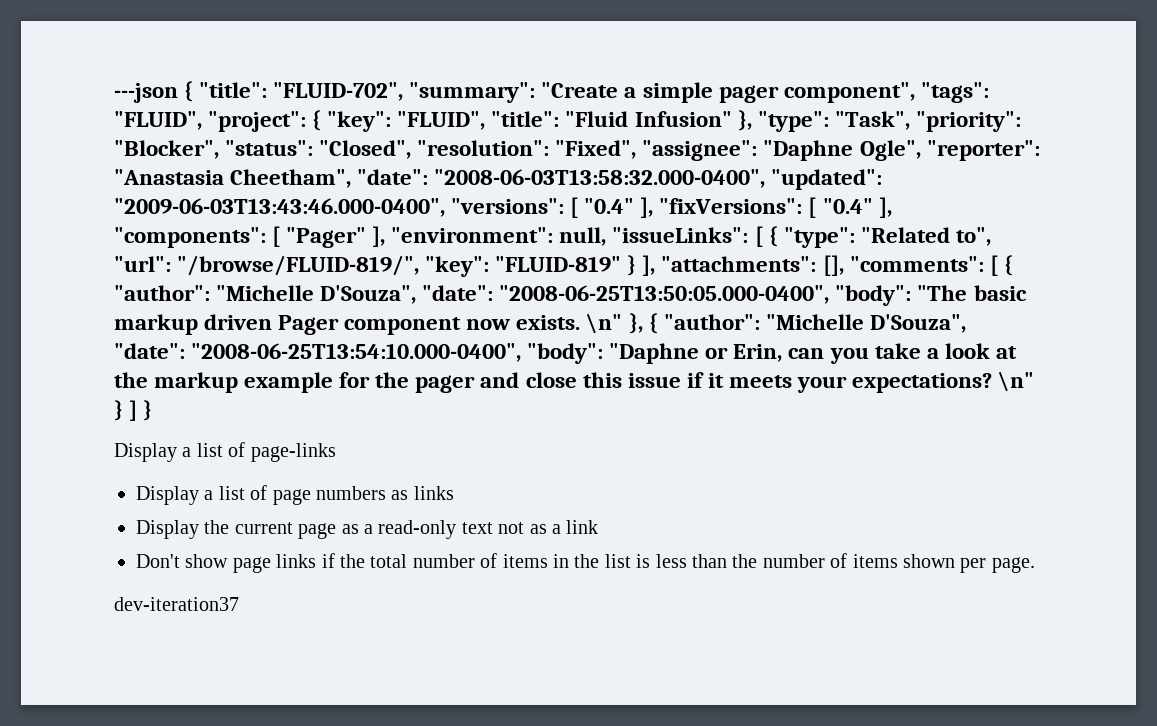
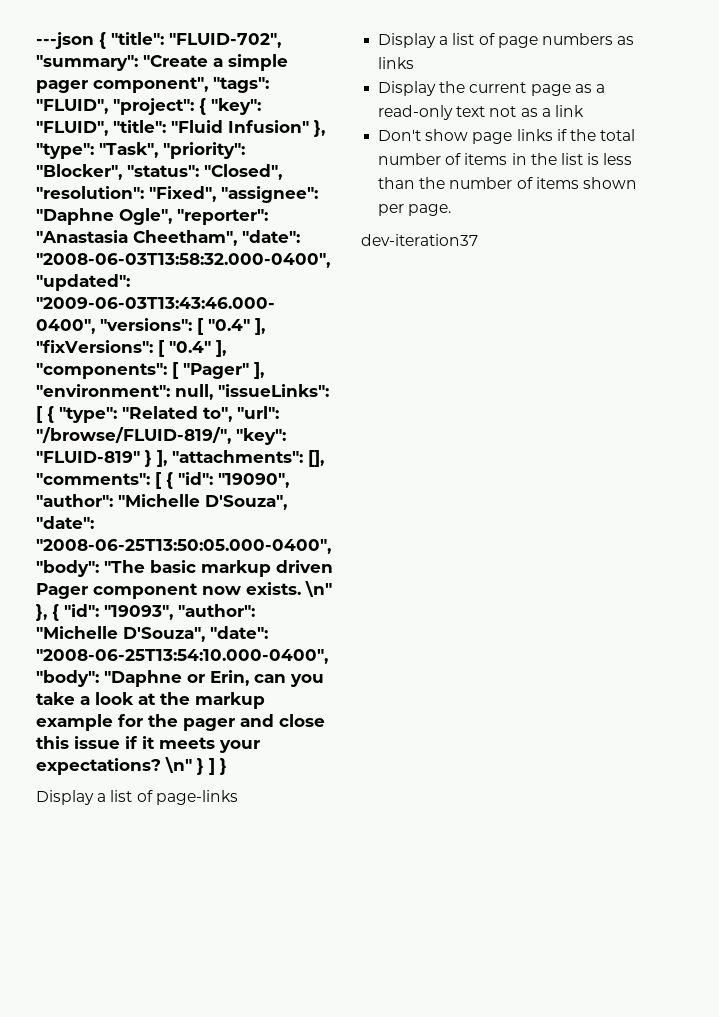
- [ { "author":
+ [ { "id": "19090", "author":
- \n" }, { "author": "Michelle D'Souza", "date": "2008-06-25T13:54:10.000-0400", "body": "Daphne or Erin, can you take a look at the markup example for the pager and close this issue if it meets your expectations?
+ \n" }, { "id": "19093", "author": "Michelle D'Souza", "date": "2008-06-25T13:54:10.000-0400", "body": "Daphne or Erin, can you take a look at the markup example for the pager and close this issue if it meets your expectations?

